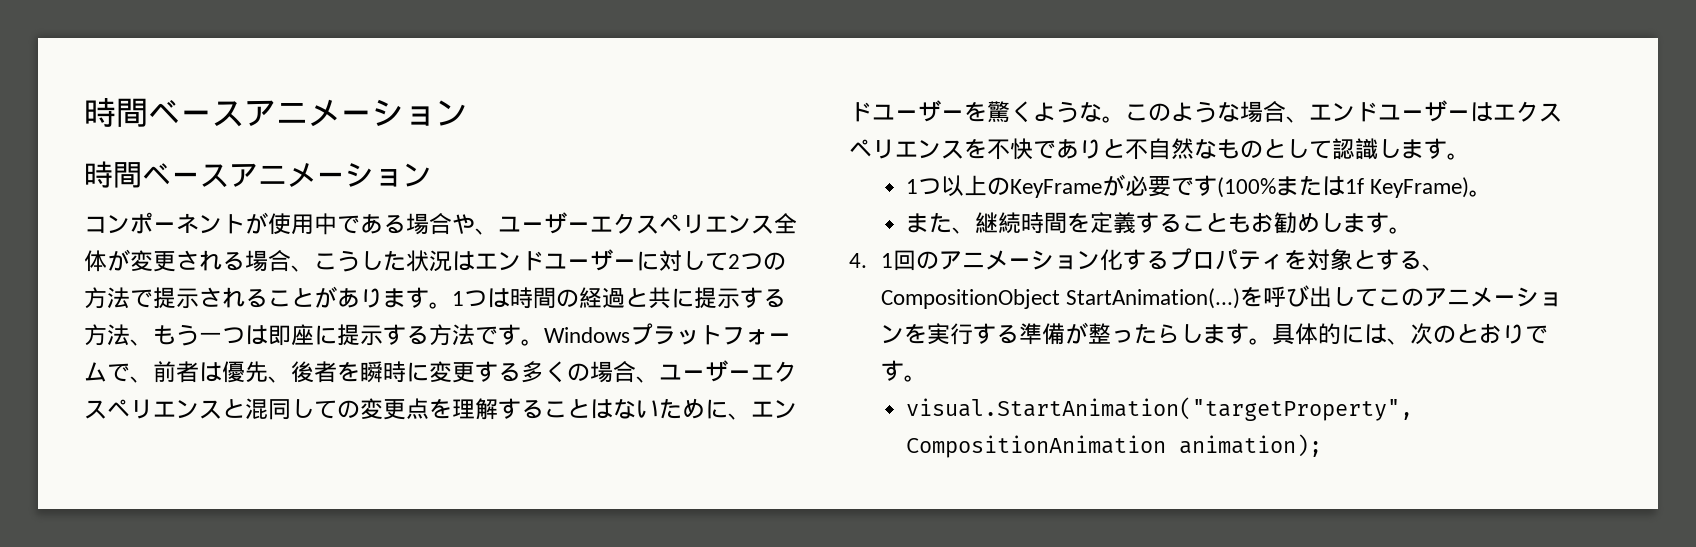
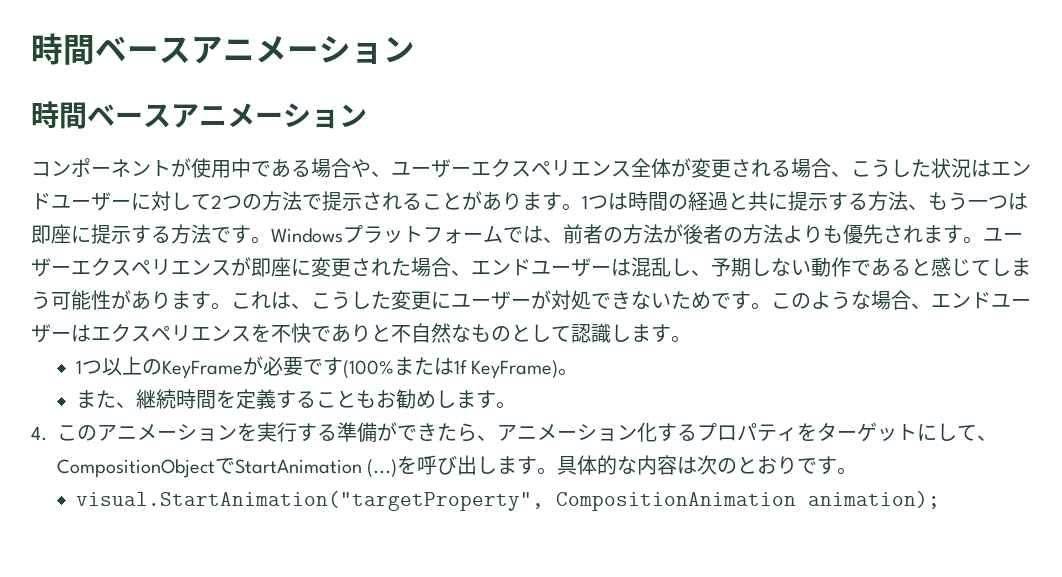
- Windowsプラットフォームで、前者は優先、後者を瞬時に変更する多くの場合、ユーザーエクスペリエンスと混同しての変更点を理解することはないために、エンドユーザーを驚くような。
+ Windowsプラットフォームでは、前者の方法が後者の方法よりも優先されます。ユーザーエクスペリエンスが即座に変更された場合、エンドユーザーは混乱し、予期しない動作であると感じてしまう可能性があります。これは、こうした変更にユーザーが対処できないためです。
- 4. 1回のアニメーション化するプロパティを対象とする、CompositionObject StartAnimation(...)を呼び出してこのアニメーションを実行する準備が整ったらします。
+ 4.このアニメーションを実行する準備ができたら、アニメーション化するプロパティをターゲットにして、CompositionObjectでStartAnimation (...)を呼び出します。
- 具体的には、次のとおりです。
+ 具体的な内容は次のとおりです。

